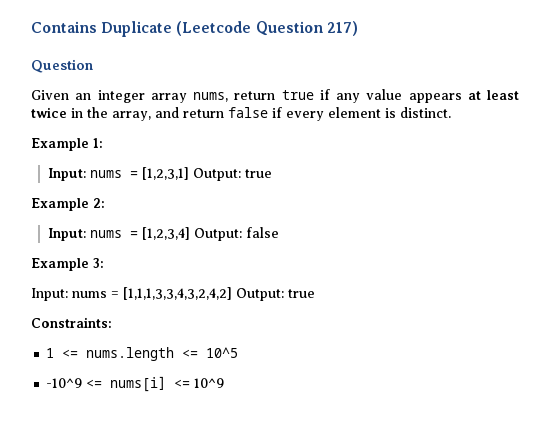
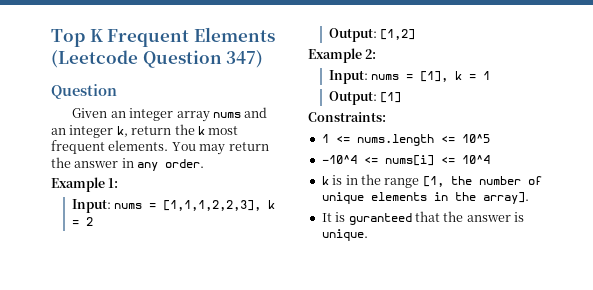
- Contains Duplicate (Leetcode Question 217)
+ Top K Frequent Elements (Leetcode Question 347)
- Given an integer array nums, return true if any value appears at least twice in the array, and return false if every element is distinct.
+ Given an integer array nums and an integer k, return the k most frequent elements. You may return the answer in any order.
- Input: nums = [1,2,3,1] Output: true
+ Input: nums = [1,1,1,2,2,3], k = 2
+ Output: [1,2]
- Input: nums = [1,2,3,4] Output: false
- Example 3:
- Input: nums = [1,1,1,3,3,4,3,2,4,2] Output: true
+ Input: nums = [1], k = 1
+ Output: [1]
- -10^9 <= nums[i] <= 10^9
+ -10^4 <= nums[i] <= 10^4
+ k is in the range [1, the number of unique elements in the array].
+ It is guranteed that the answer is unique.

